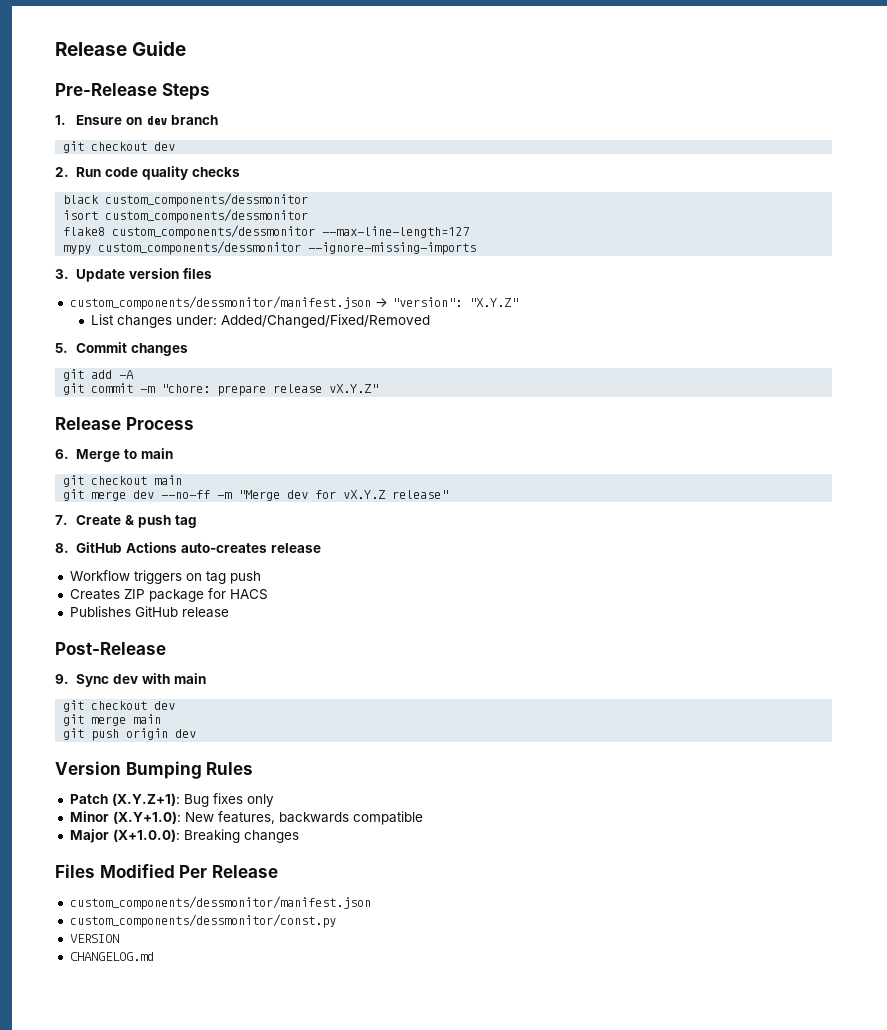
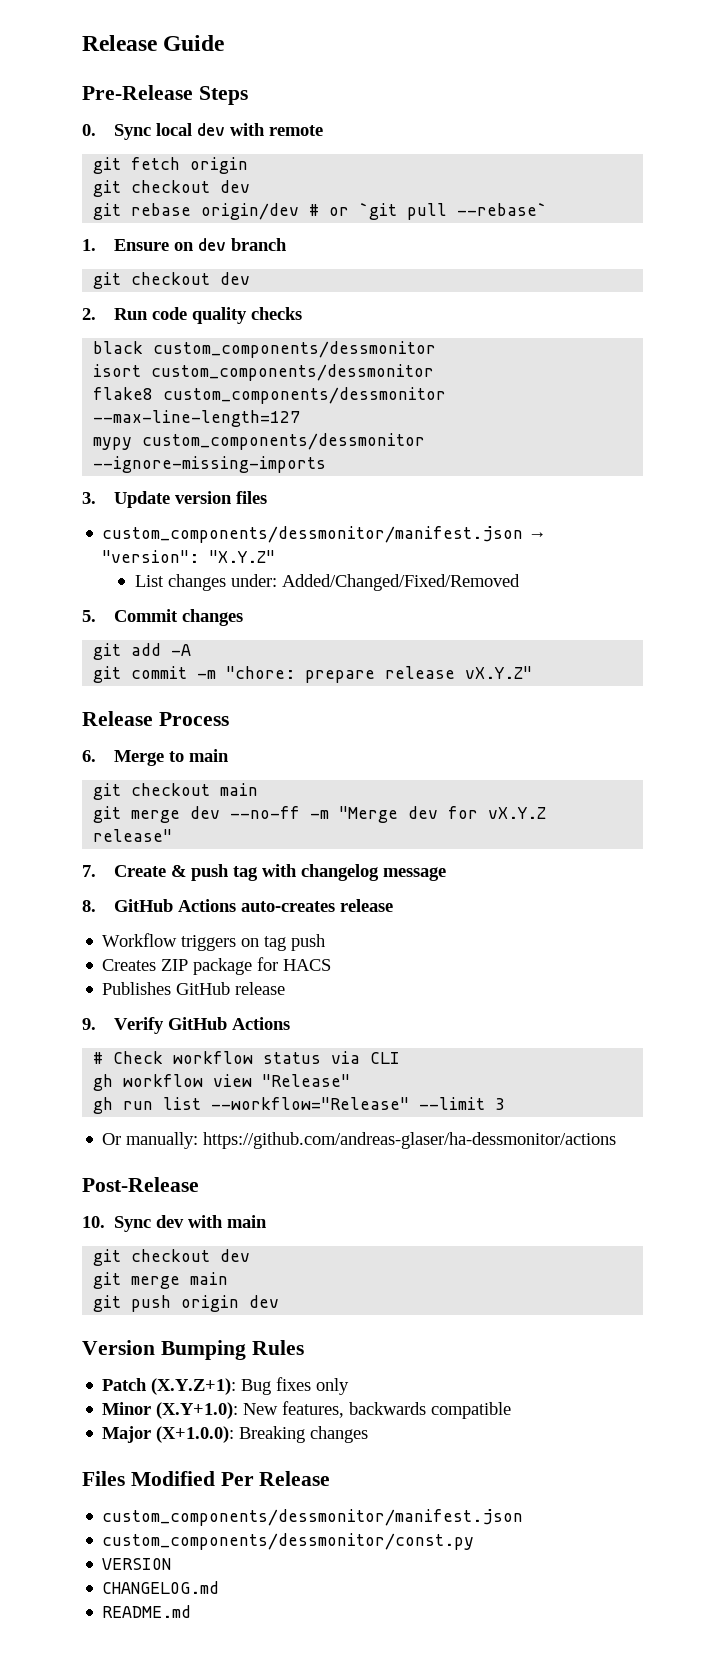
+ 0. Sync local dev with remote
+ git fetch origin
+ git checkout dev
+ git rebase origin/dev # or `git pull --rebase`
- 7. Create & push tag
+ 7. Create & push tag with changelog message
+ 9. Verify GitHub Actions
+ # Check workflow status via CLI
+ gh workflow view "Release"
+ gh run list --workflow="Release" --limit 3
+ Or manually: https://github.com/andreas-glaser/ha-dessmonitor/actions
- 9. Sync dev with main
+ 10. Sync dev with main
+ README.md

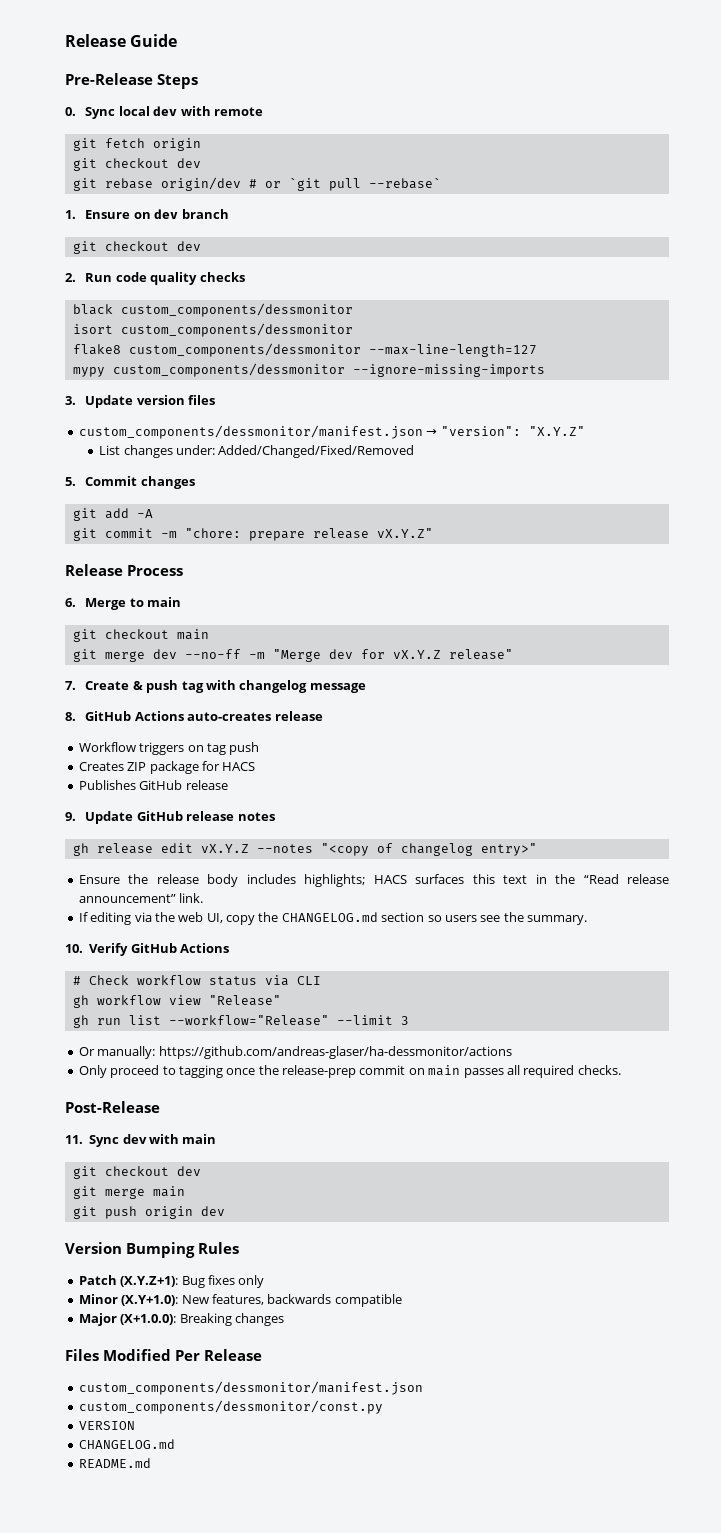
- 9. Verify GitHub Actions
+ 9. Update GitHub release notes
+ gh release edit vX.Y.Z --notes "<copy of changelog entry>"
+ Ensure the release body includes highlights; HACS surfaces this text in the “Read release announcement” link.
+ If editing via the web UI, copy the CHANGELOG.md section so users see the summary.
+ 10. Verify GitHub Actions
+ Only proceed to tagging once the release-prep commit on main passes all required checks.
- 10. Sync dev with main
+ 11. Sync dev with main

